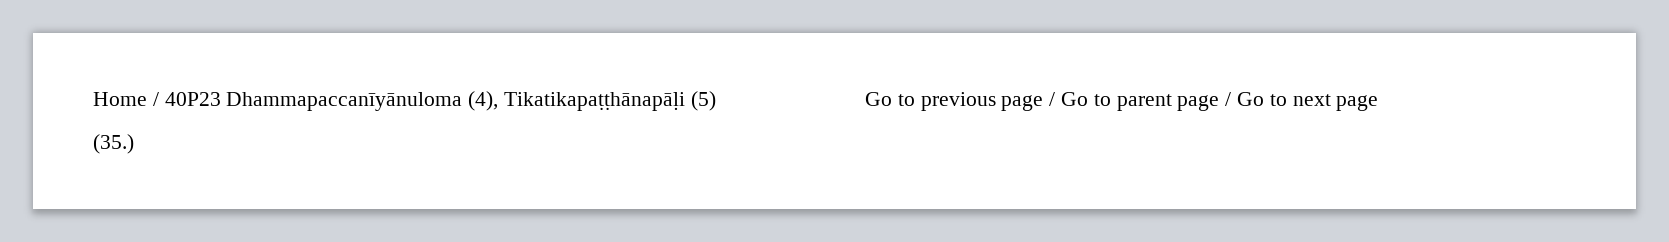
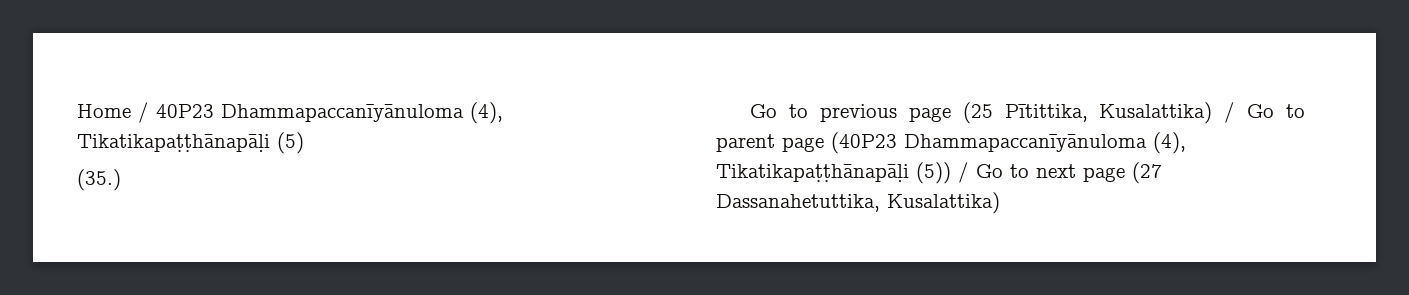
- Go to previous page / Go to parent page / Go to next page
+ Go to previous page (25 Pītittika, Kusalattika) / Go to parent page (40P23 Dhammapaccanīyānuloma (4), Tikatikapaṭṭhānapāḷi (5)) / Go to next page (27 Dassanahetuttika, Kusalattika)

